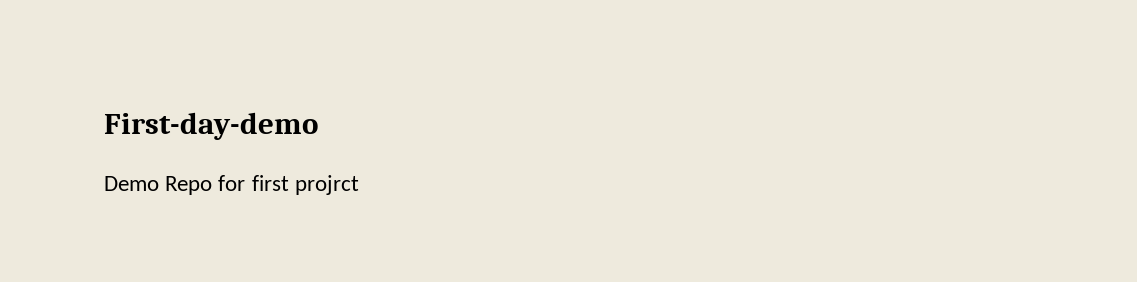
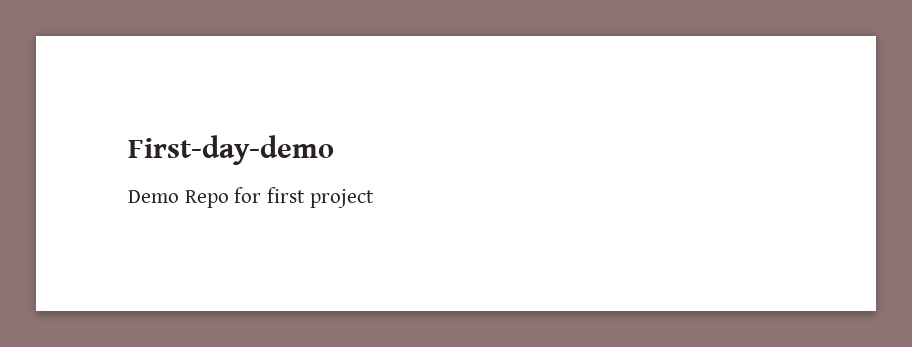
- Demo Repo for first projrct
+ Demo Repo for first project

